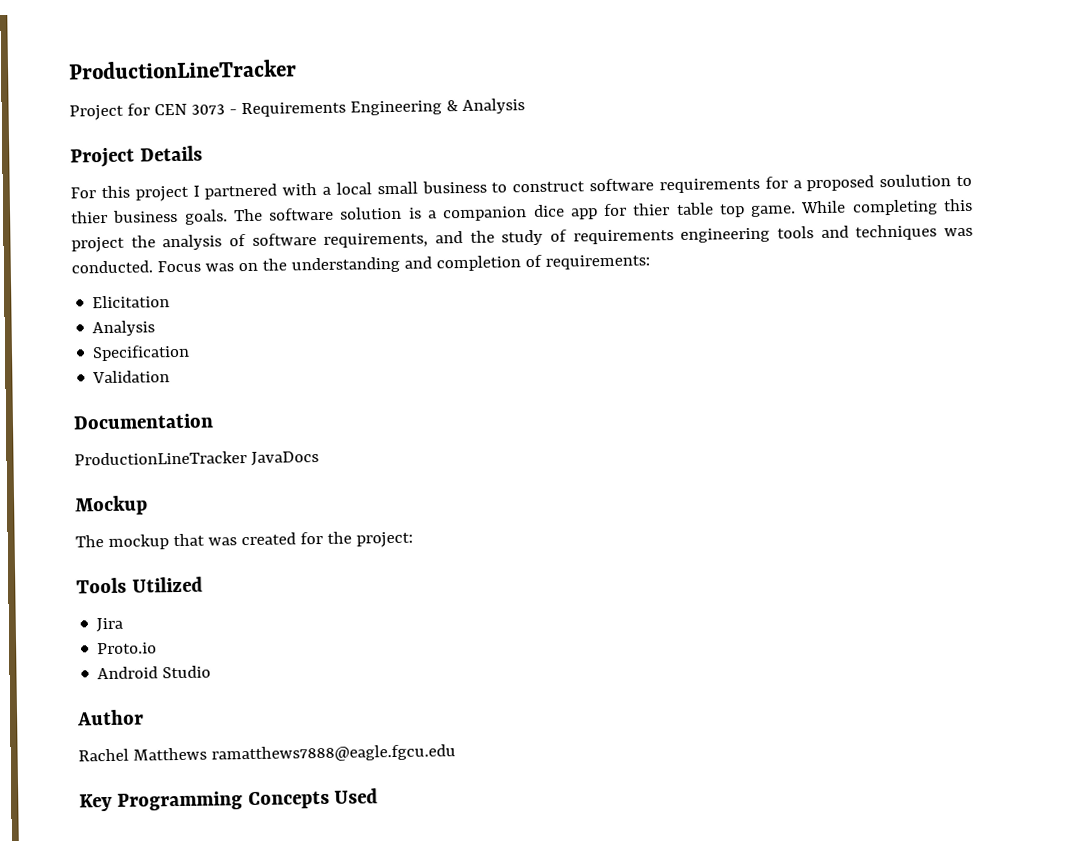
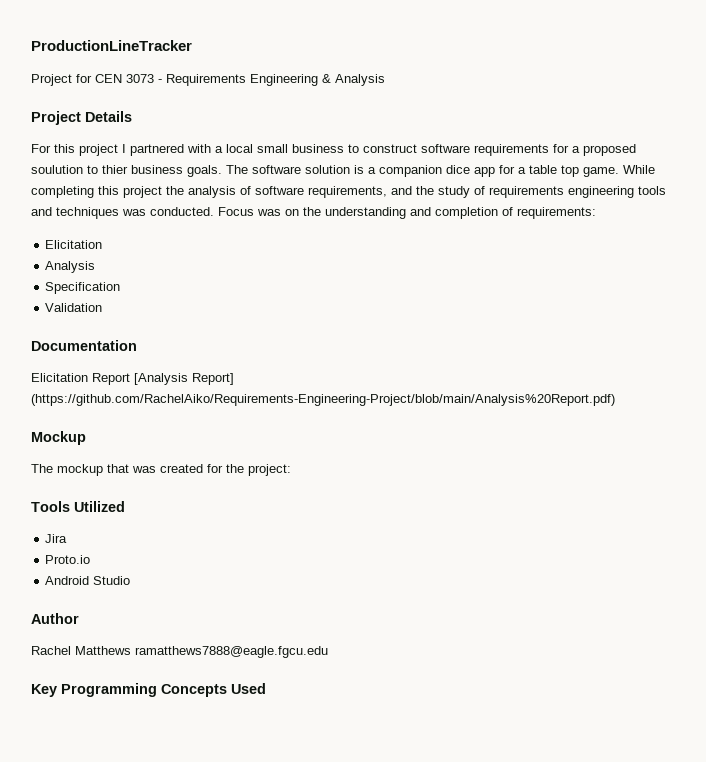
- The software solution is a companion dice app for thier table top game.
+ The software solution is a companion dice app for a table top game.
- ProductionLineTracker JavaDocs
+ Elicitation Report [Analysis Report] (https://github.com/RachelAiko/Requirements-Engineering-Project/blob/main/Analysis%20Report.pdf)

